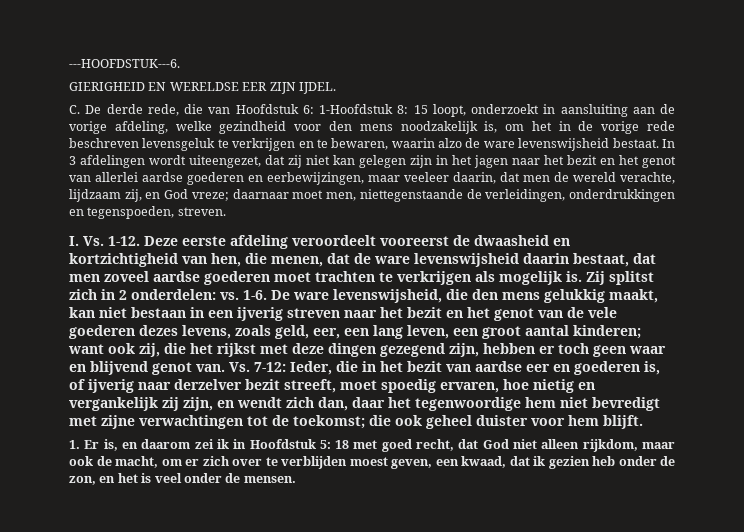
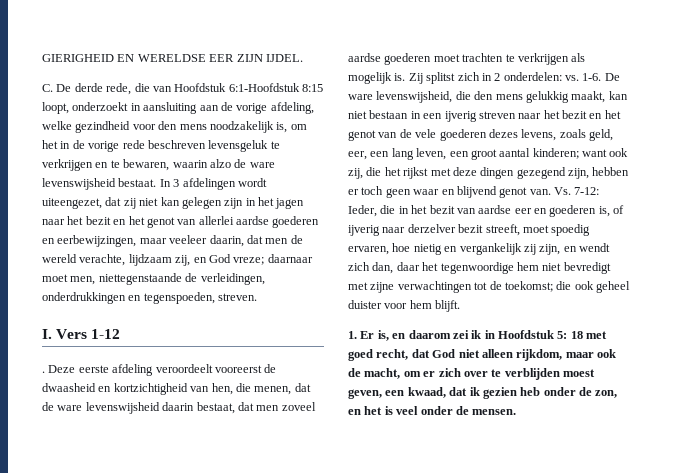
- ---HOOFDSTUK---6.
- C. De derde rede, die van Hoofdstuk 6: 1-Hoofdstuk 8: 15 loopt, onderzoekt in aansluiting aan de vorige afdeling, welke gezindheid voor den mens noodzakelijk is, om het in de vorige rede beschreven levensgeluk te verkrijgen en te bewaren, waarin alzo de ware levenswijsheid bestaat.
+ C. De derde rede, die van Hoofdstuk 6:1-Hoofdstuk 8:15 loopt, onderzoekt in aansluiting aan de vorige afdeling, welke gezindheid voor den mens noodzakelijk is, om het in de vorige rede beschreven levensgeluk te verkrijgen en te bewaren, waarin alzo de ware levenswijsheid bestaat.
- I. Vs. 1-12.
+ I. Vers 1-12
+ .

